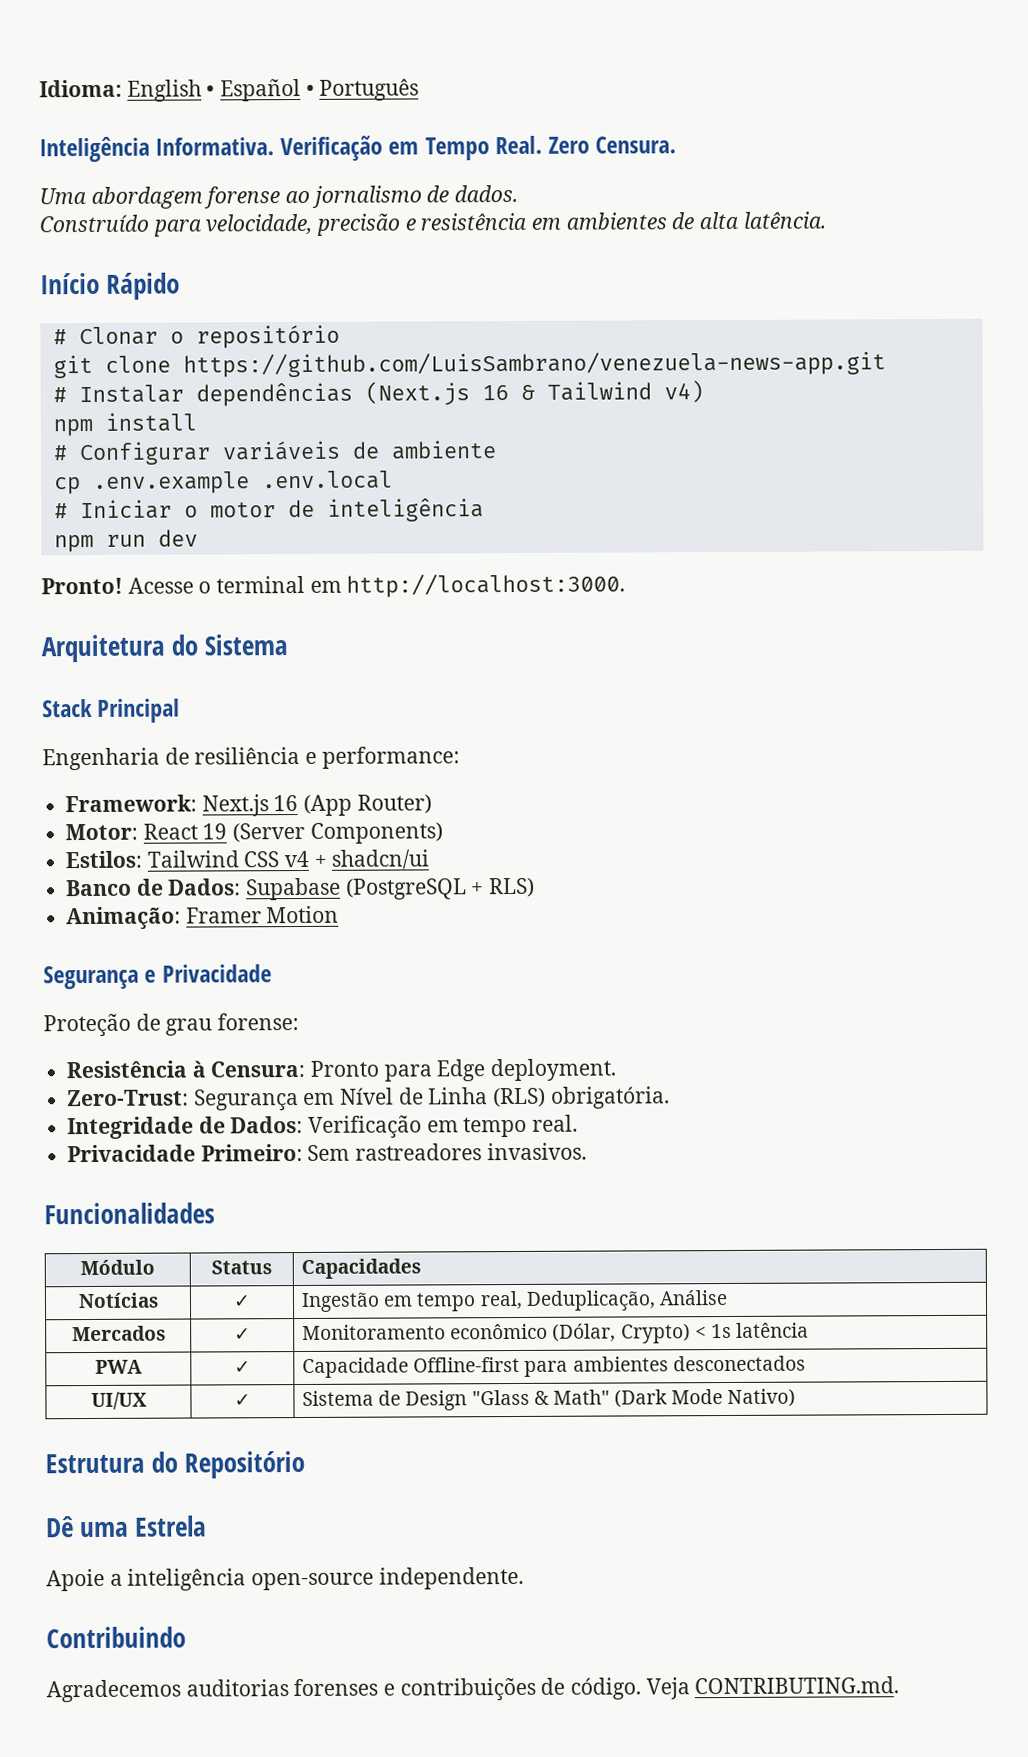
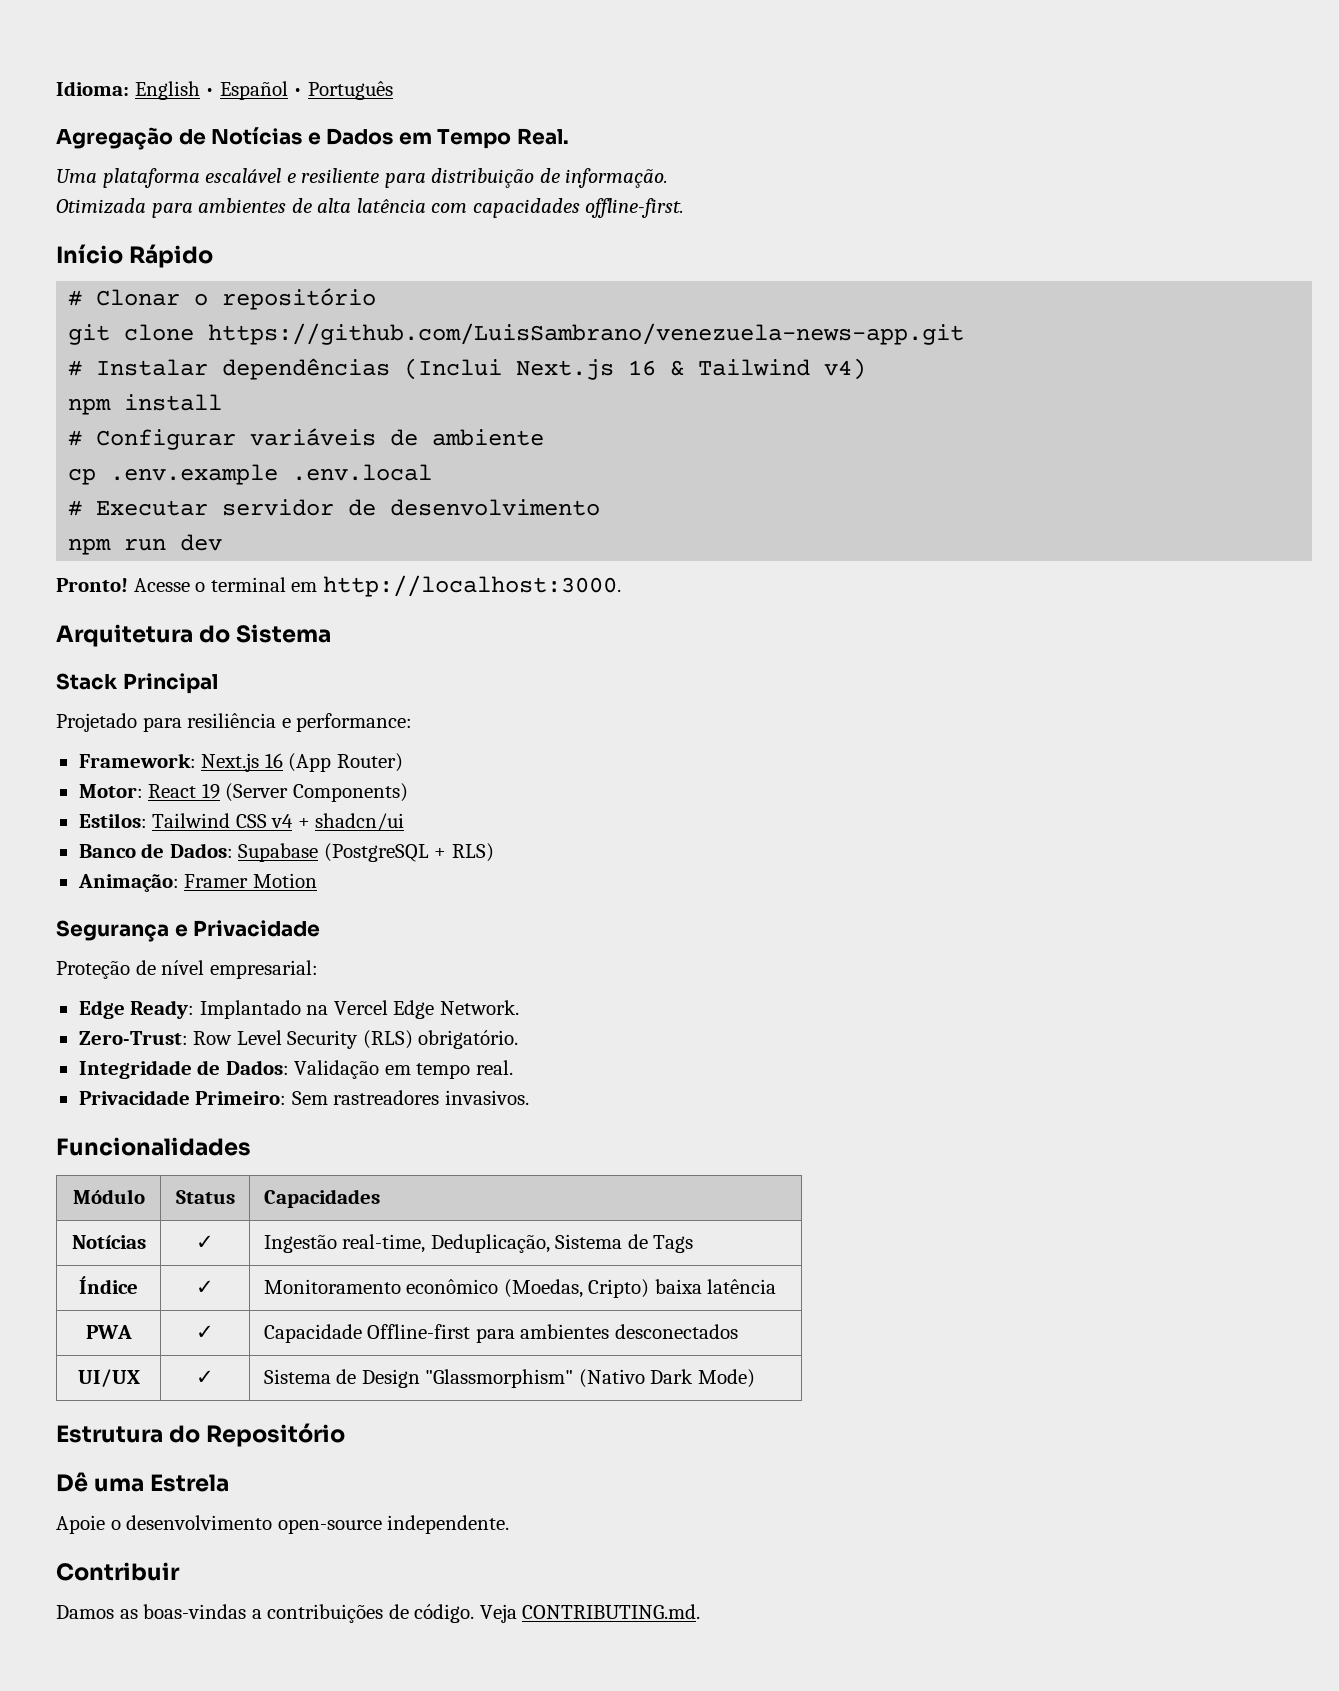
- Inteligência Informativa. Verificação em Tempo Real. Zero Censura.
+ Agregação de Notícias e Dados em Tempo Real.
- Uma abordagem forense ao jornalismo de dados.
- Construído para velocidade, precisão e resistência em ambientes de alta latência.
+ Uma plataforma escalável e resiliente para distribuição de informação.
+ Otimizada para ambientes de alta latência com capacidades offline-first.
- # Instalar dependências (Next.js 16 & Tailwind v4)
+ # Instalar dependências (Inclui Next.js 16 & Tailwind v4)
- # Iniciar o motor de inteligência
+ # Executar servidor de desenvolvimento
- Engenharia de resiliência e performance:
+ Projetado para resiliência e performance:
- Proteção de grau forense:
- Resistência à Censura: Pronto para Edge deployment.
- Zero-Trust: Segurança em Nível de Linha (RLS) obrigatória.
+ Proteção de nível empresarial:
+ Edge Ready: Implantado na Vercel Edge Network.
+ Zero-Trust: Row Level Security (RLS) obrigatório.
- Integridade de Dados: Verificação em tempo real.
+ Integridade de Dados: Validação em tempo real.
- Notícias | ✓ | Ingestão em tempo real, Deduplicação, Análise
- Mercados | ✓ | Monitoramento econômico (Dólar, Crypto) < 1s latência
+ Notícias | ✓ | Ingestão real-time, Deduplicação, Sistema de Tags
+ Índice | ✓ | Monitoramento econômico (Moedas, Cripto) baixa latência
- UI/UX | ✓ | Sistema de Design "Glass & Math" (Dark Mode Nativo)
+ UI/UX | ✓ | Sistema de Design "Glassmorphism" (Nativo Dark Mode)
- Apoie a inteligência open-source independente.
+ Apoie o desenvolvimento open-source independente.
- Contribuindo
- Agradecemos auditorias forenses e contribuições de código.
+ Contribuir
+ Damos as boas-vindas a contribuições de código.

